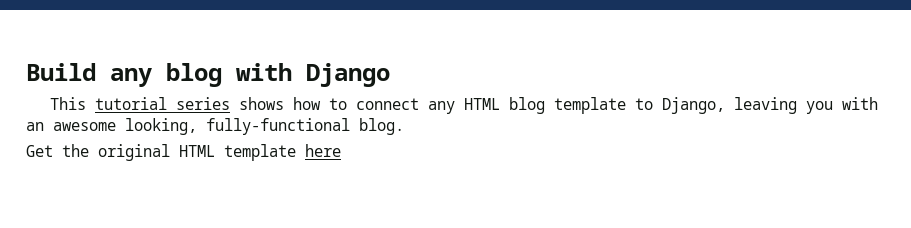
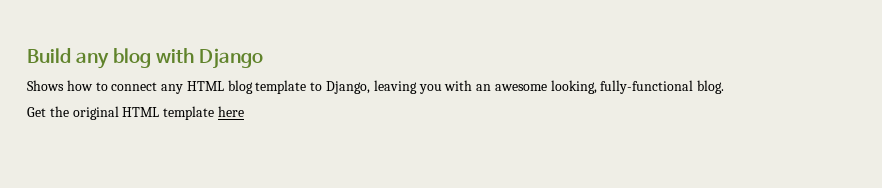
- This tutorial series shows how to connect any HTML blog template to Django, leaving you with an awesome looking, fully-functional blog.
+ Shows how to connect any HTML blog template to Django, leaving you with an awesome looking, fully-functional blog.

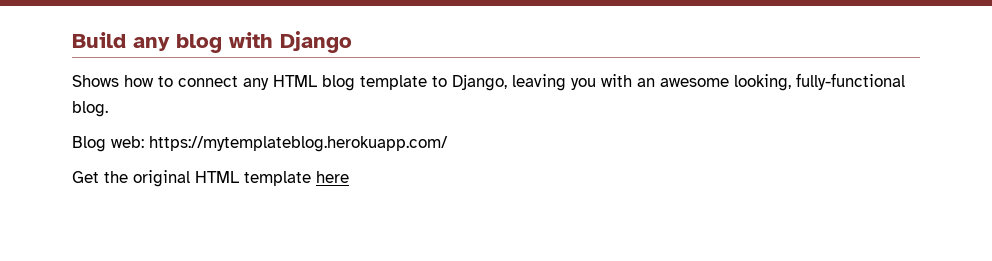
+ Blog web: https://mytemplateblog.herokuapp.com/

